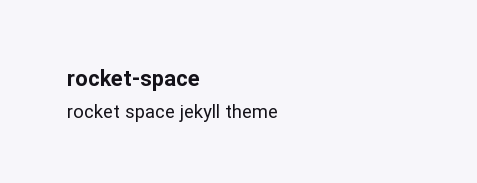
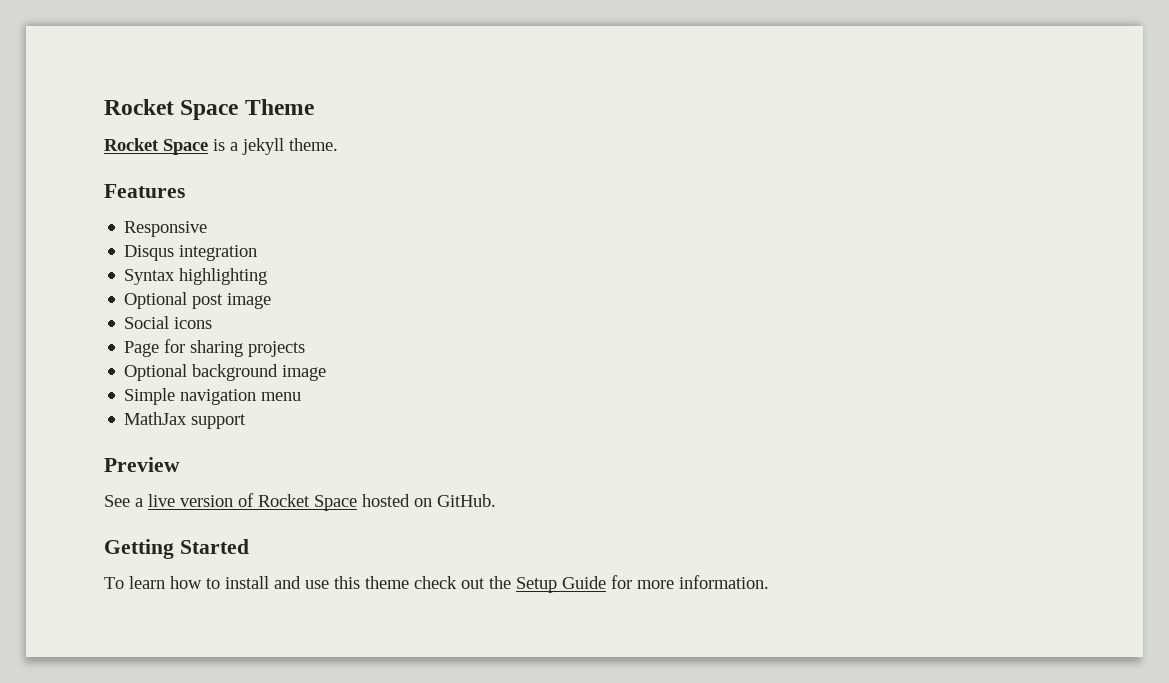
- rocket-space
- rocket space jekyll theme
+ Rocket Space Theme
+ Rocket Space is a jekyll theme.
+ Features
+ Responsive
+ Disqus integration
+ Syntax highlighting
+ Optional post image
+ Social icons
+ Page for sharing projects
+ Optional background image
+ Simple navigation menu
+ MathJax support
+ Preview
+ See a live version of Rocket Space hosted on GitHub.
+ Getting Started
+ To learn how to install and use this theme check out the Setup Guide for more information.

